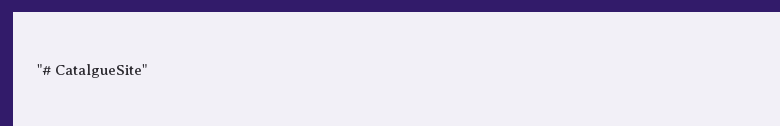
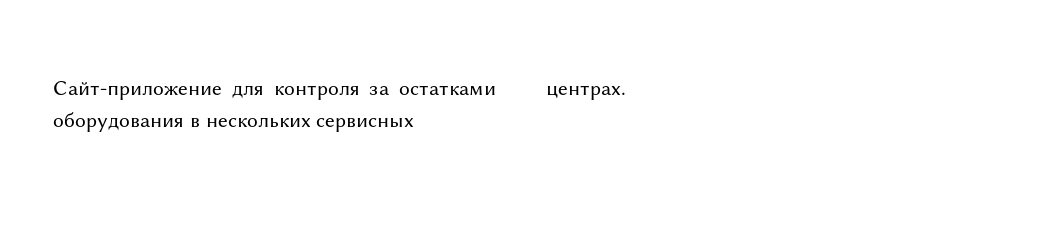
- "# CatalgueSite"
+ Сайт-приложение для контроля за остатками оборудования в нескольких сервисных центрах.

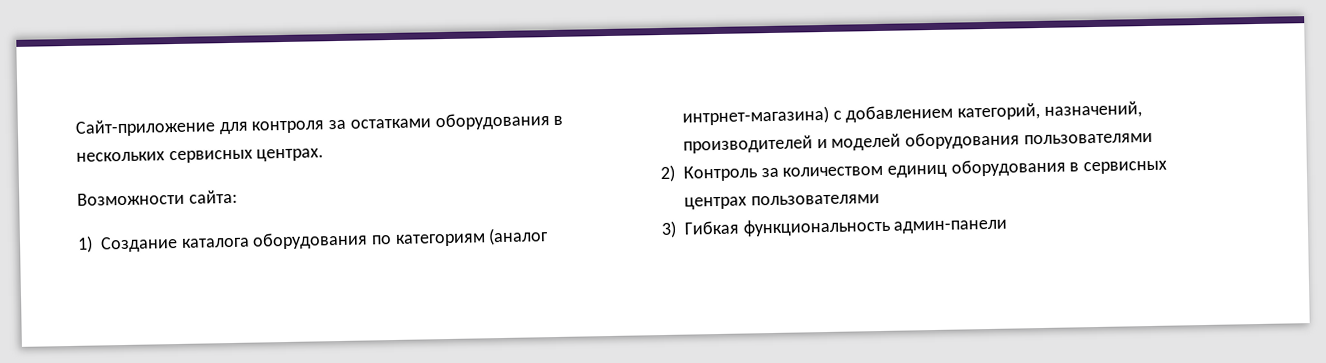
+ Возможности сайта:
+ 1) Создание каталога оборудования по категориям (аналог интрнет-магазина) с добавлением категорий, назначений, производителей и моделей оборудования пользователями
+ 2) Контроль за количеством единиц оборудования в сервисных центрах пользователями
+ 3) Гибкая функциональность админ-панели

